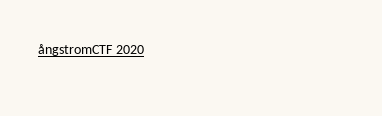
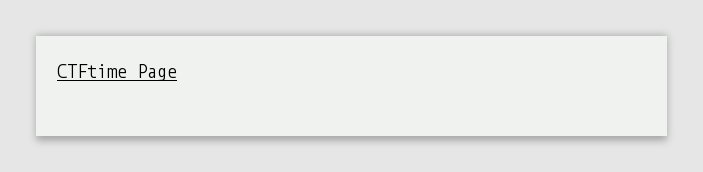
- ångstromCTF 2020
+ CTFtime Page

